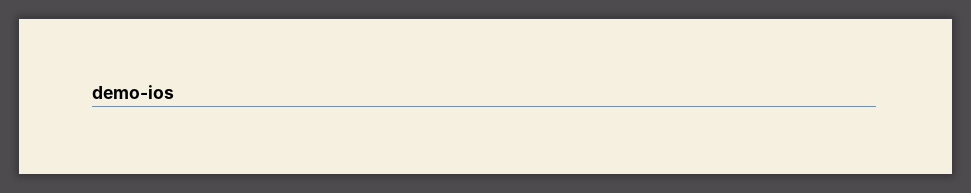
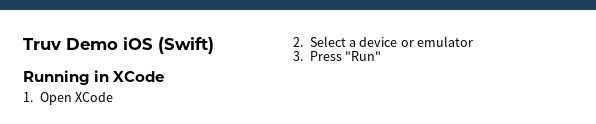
- demo-ios
+ Truv Demo iOS (Swift)
+ Running in XCode
+ 1. Open XCode
+ 2. Select a device or emulator
+ 3. Press "Run"

